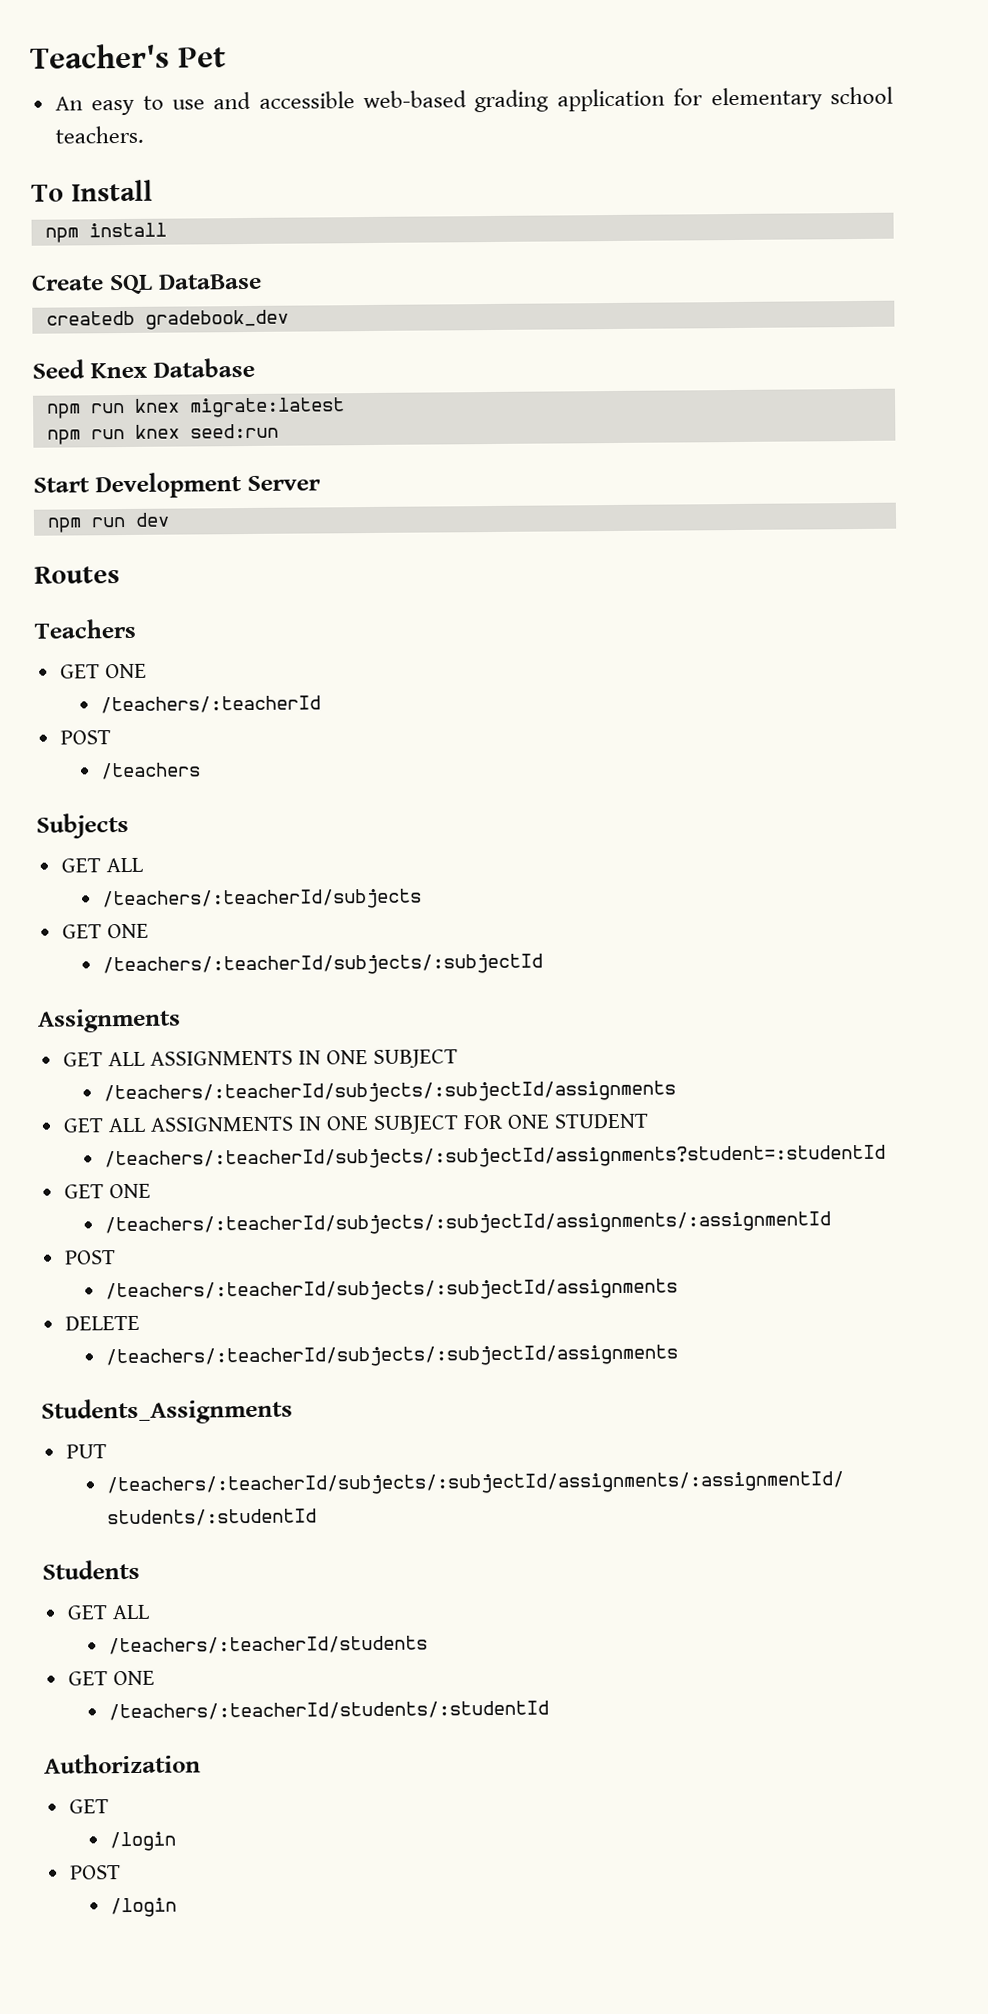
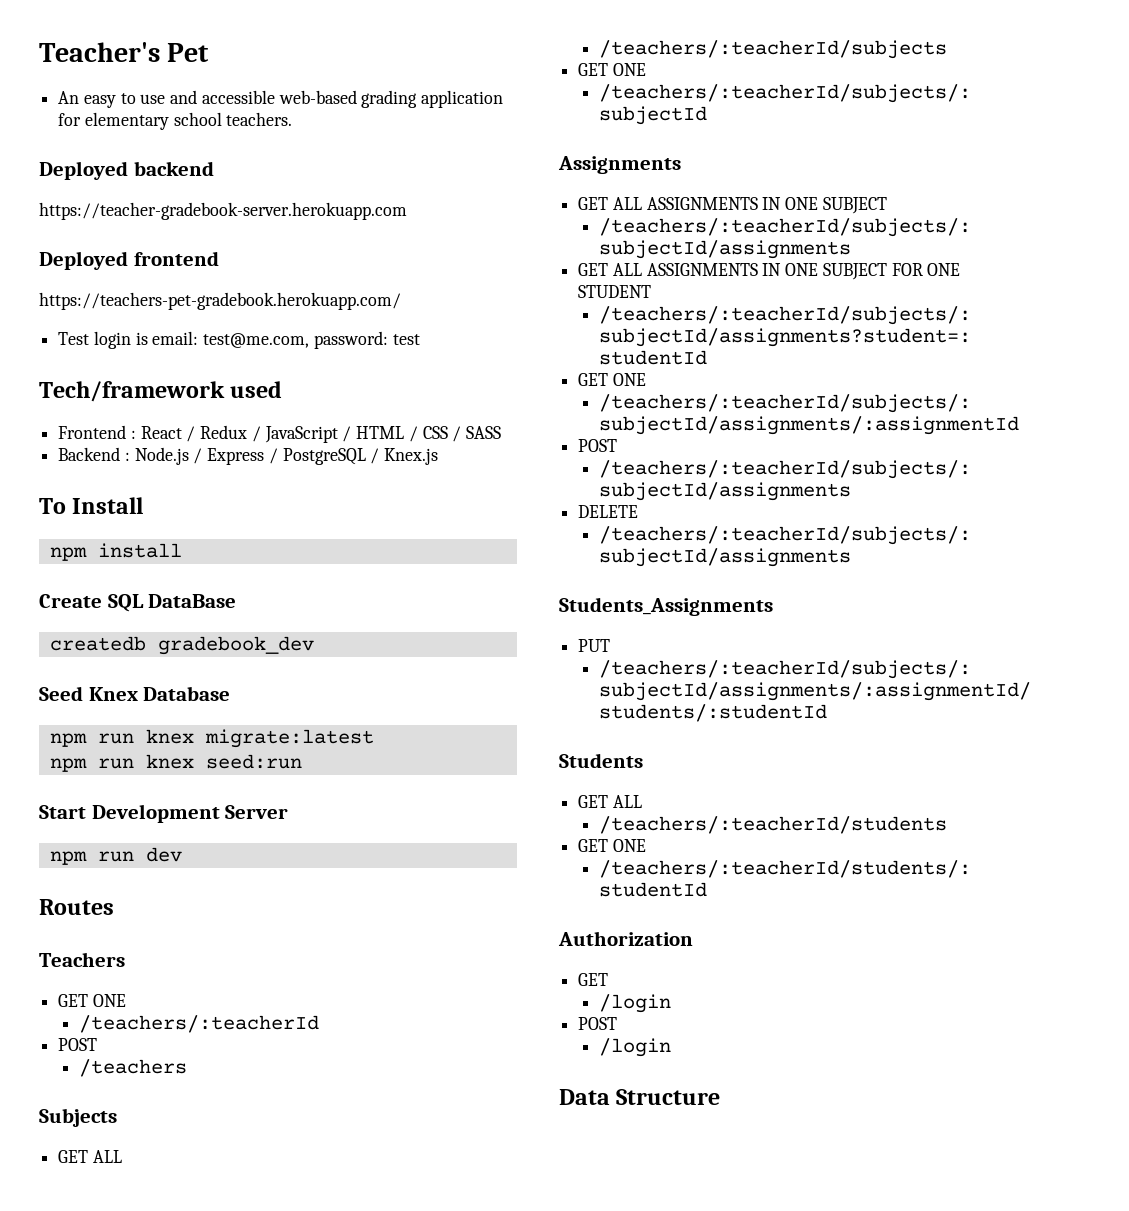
+ Deployed backend
+ https://teacher-gradebook-server.herokuapp.com
+ Deployed frontend
+ https://teachers-pet-gradebook.herokuapp.com/
+ Test login is email: test@me.com, password: test
+ Tech/framework used
+ Frontend : React / Redux / JavaScript / HTML / CSS / SASS
+ Backend : Node.js / Express / PostgreSQL / Knex.js
+ Data Structure

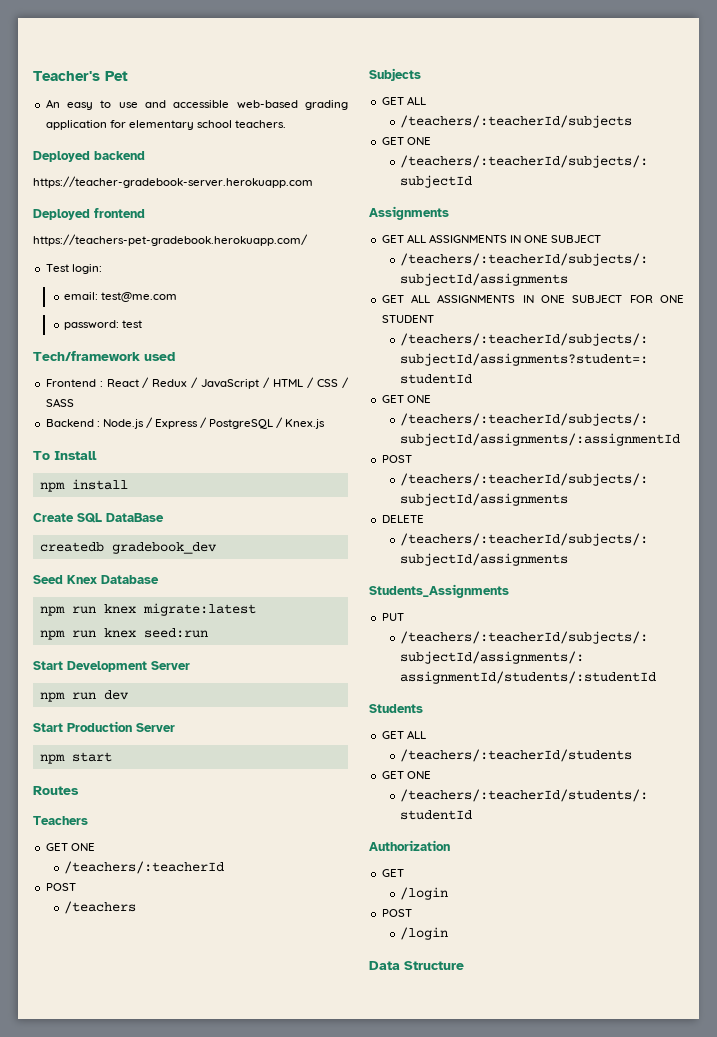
- Test login is email: test@me.com, password: test
+ Test login:
+ email: test@me.com
+ password: test
+ Start Production Server
+ npm start

